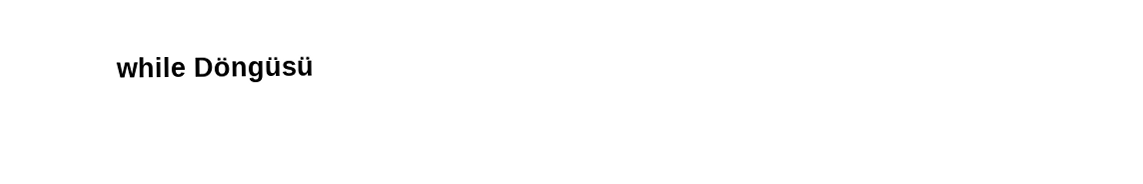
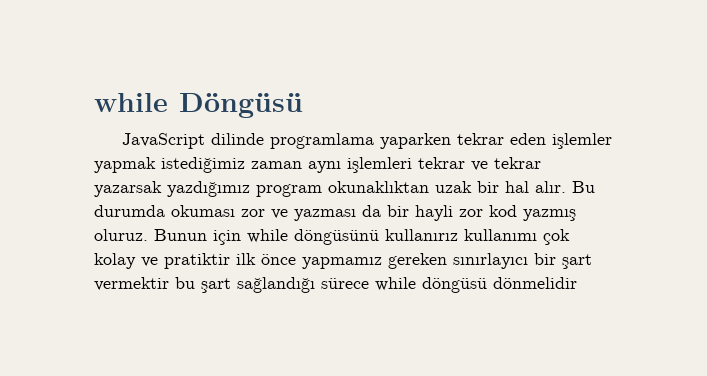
+ JavaScript dilinde programlama yaparken tekrar eden işlemler yapmak istediğimiz zaman aynı işlemleri tekrar ve tekrar yazarsak yazdığımız program okunaklıktan uzak bir hal alır. Bu durumda okuması zor ve yazması da bir hayli zor kod yazmış oluruz. Bunun için while döngüsünü kullanırız kullanımı çok kolay ve pratiktir ilk önce yapmamız gereken sınırlayıcı bir şart vermektir bu şart sağlandığı sürece while döngüsü dönmelidir

